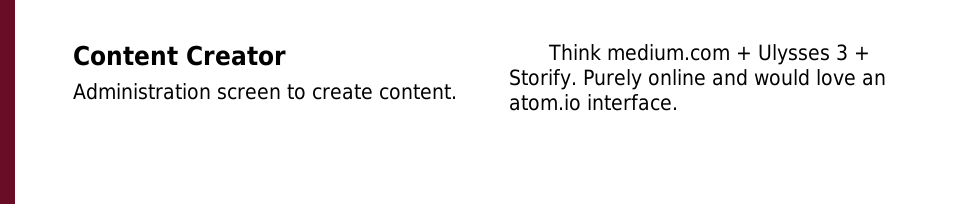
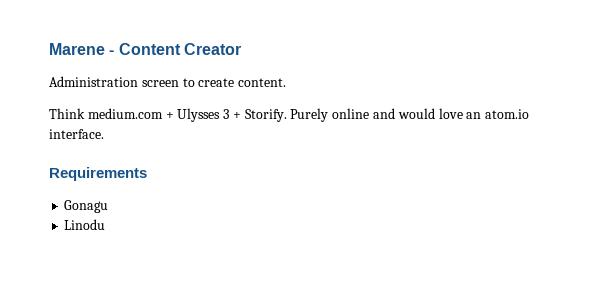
- Content Creator
+ Marene - Content Creator
+ Requirements
+ Gonagu
+ Linodu

